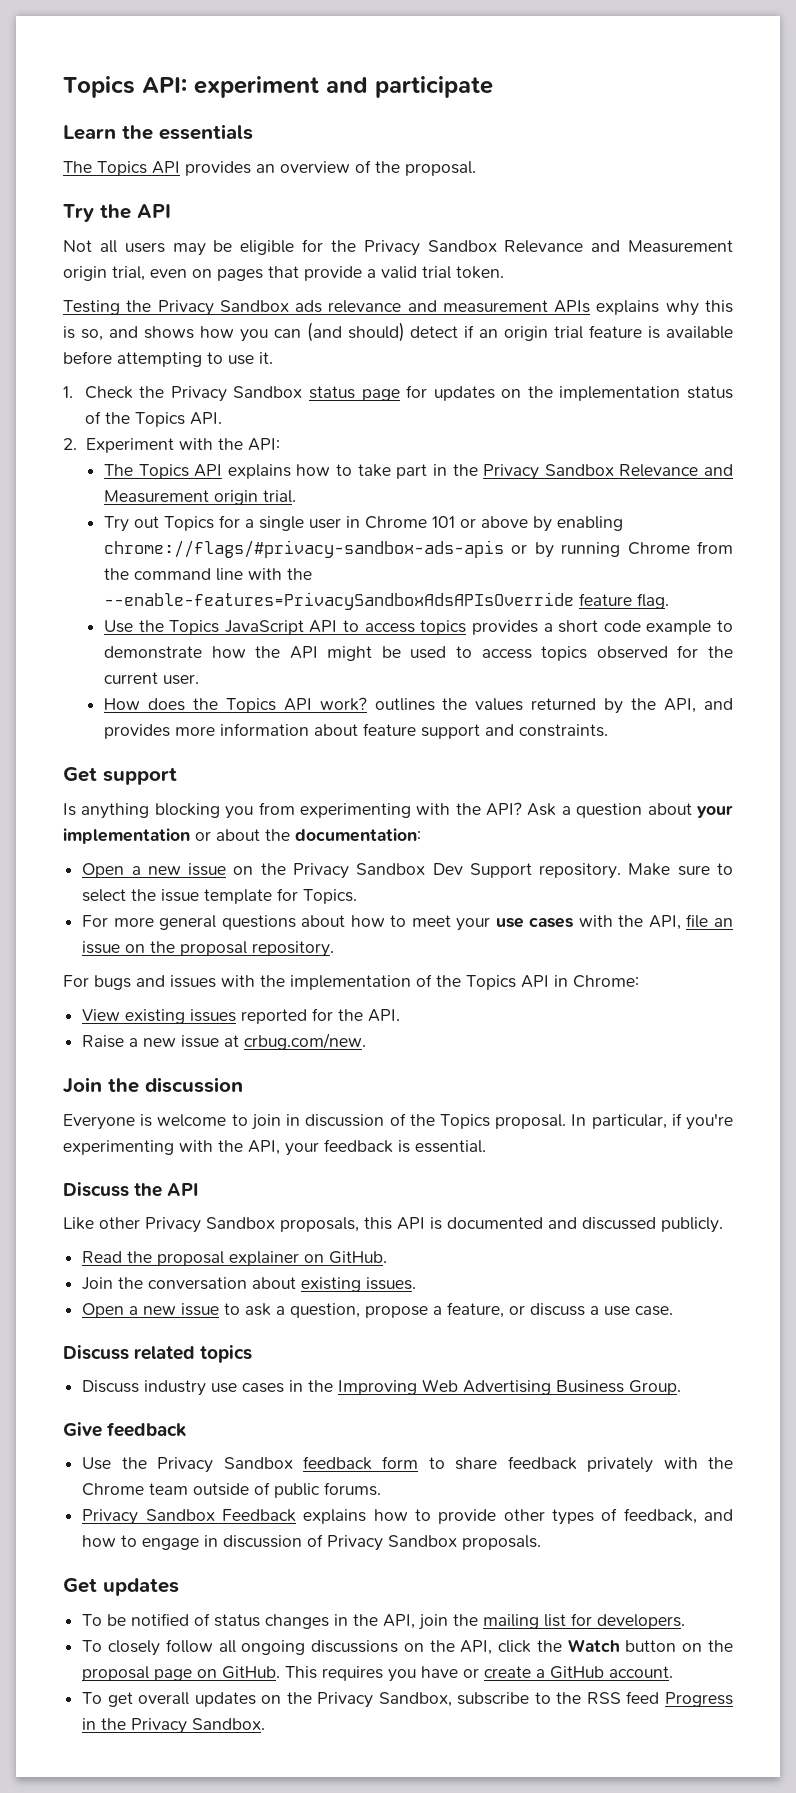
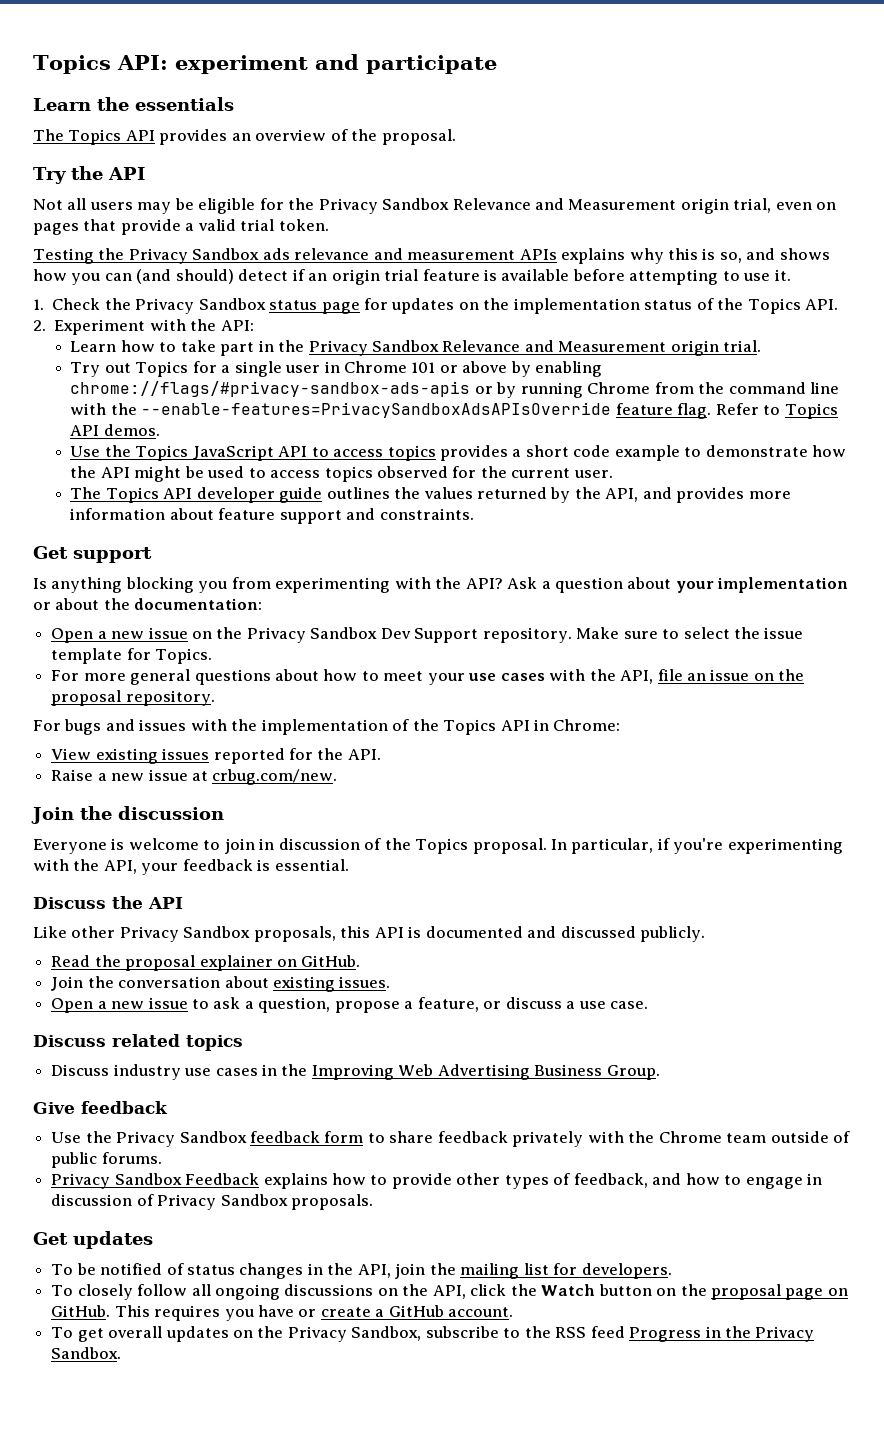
- The Topics API explains how to take part in the Privacy Sandbox Relevance and Measurement origin trial.
+ Learn how to take part in the Privacy Sandbox Relevance and Measurement origin trial.
+ Refer to Topics API demos.
- How does the Topics API work? outlines the values returned by the API, and provides more information about feature support and constraints.
+ The Topics API developer guide outlines the values returned by the API, and provides more information about feature support and constraints.

